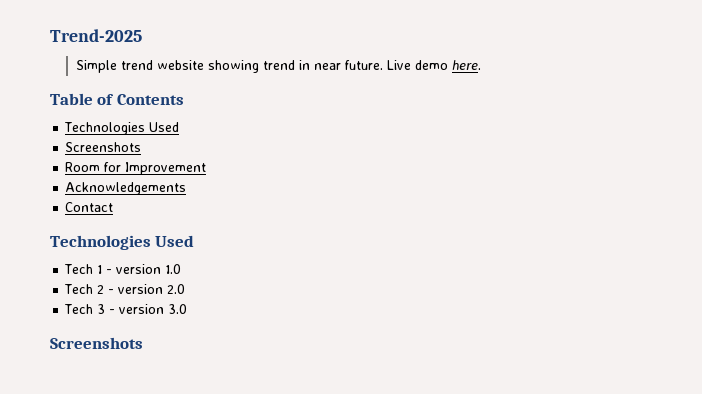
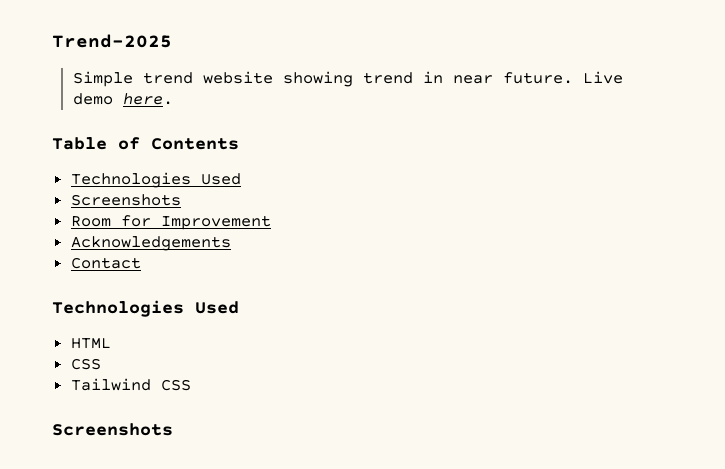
- Tech 1 - version 1.0
- Tech 2 - version 2.0
- Tech 3 - version 3.0
+ HTML
+ CSS
+ Tailwind CSS

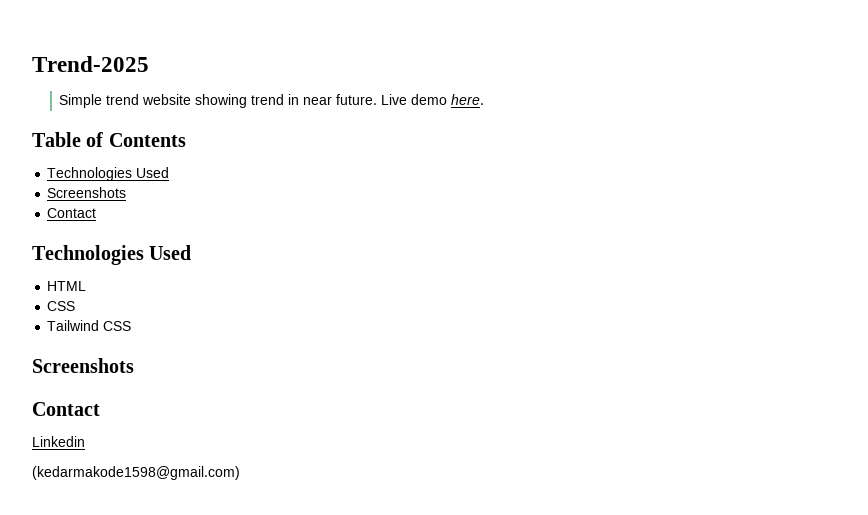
- Room for Improvement
- Acknowledgements
  Tailwind CSS
  Screenshots
+ Contact
+ Linkedin
+ (kedarmakode1598@gmail.com)

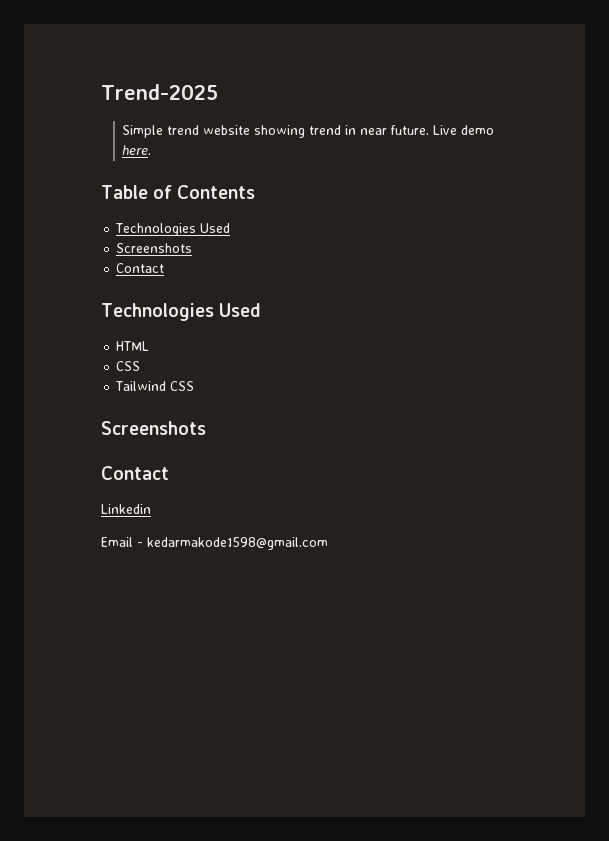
- (kedarmakode1598@gmail.com)
+ Email - kedarmakode1598@gmail.com

